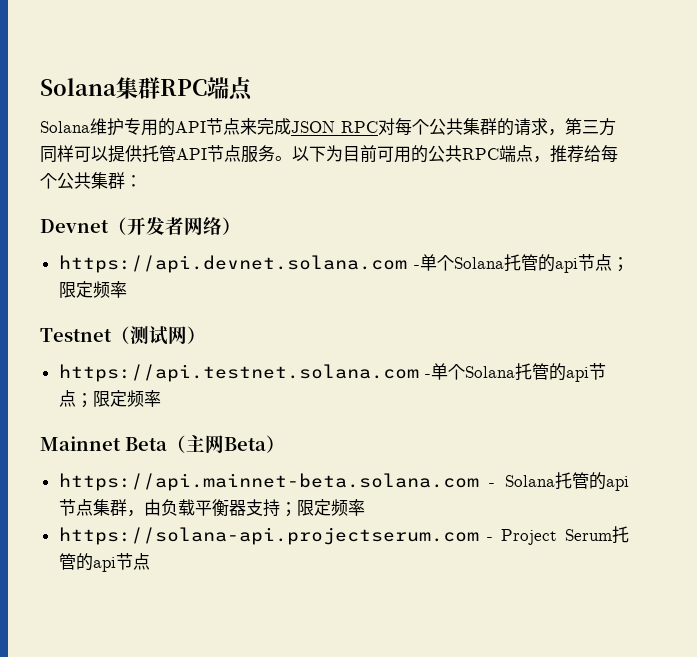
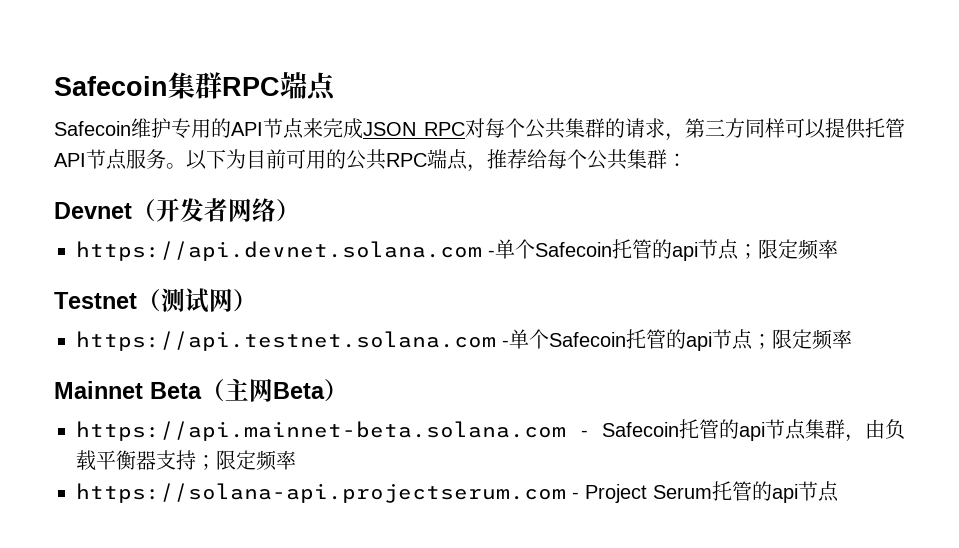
- Solana集群RPC端点
+ Safecoin集群RPC端点
- Solana维护专用的API节点来完成JSON RPC对每个公共集群的请求，第三方同样可以提供托管API节点服务。
+ Safecoin维护专用的API节点来完成JSON RPC对每个公共集群的请求，第三方同样可以提供托管API节点服务。
- https://api.devnet.solana.com -单个Solana托管的api节点；限定频率
+ https://api.devnet.solana.com -单个Safecoin托管的api节点；限定频率
- https://api.testnet.solana.com -单个Solana托管的api节点；限定频率
+ https://api.testnet.solana.com -单个Safecoin托管的api节点；限定频率
- https://api.mainnet-beta.solana.com - Solana托管的api节点集群，由负载平衡器支持；限定频率
+ https://api.mainnet-beta.solana.com - Safecoin托管的api节点集群，由负载平衡器支持；限定频率

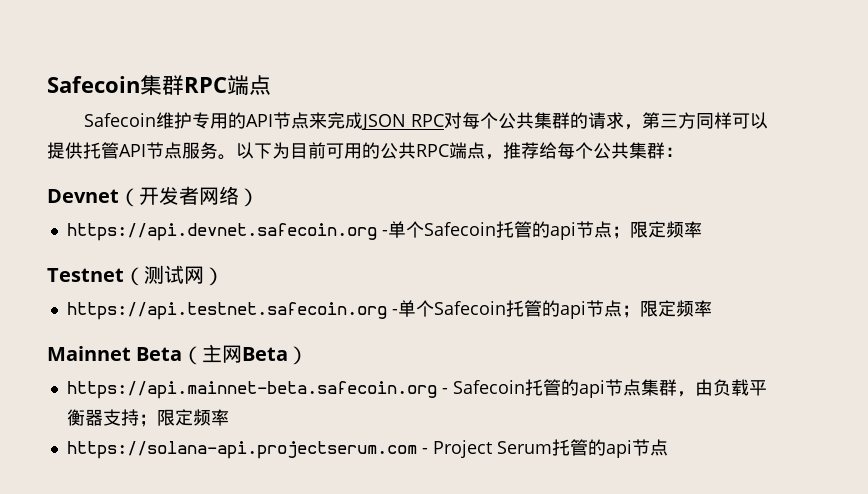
- https://api.devnet.solana.com -单个Safecoin托管的api节点；限定频率
+ https://api.devnet.safecoin.org -单个Safecoin托管的api节点；限定频率
- https://api.testnet.solana.com -单个Safecoin托管的api节点；限定频率
+ https://api.testnet.safecoin.org -单个Safecoin托管的api节点；限定频率
- https://api.mainnet-beta.solana.com - Safecoin托管的api节点集群，由负载平衡器支持；限定频率
+ https://api.mainnet-beta.safecoin.org - Safecoin托管的api节点集群，由负载平衡器支持；限定频率

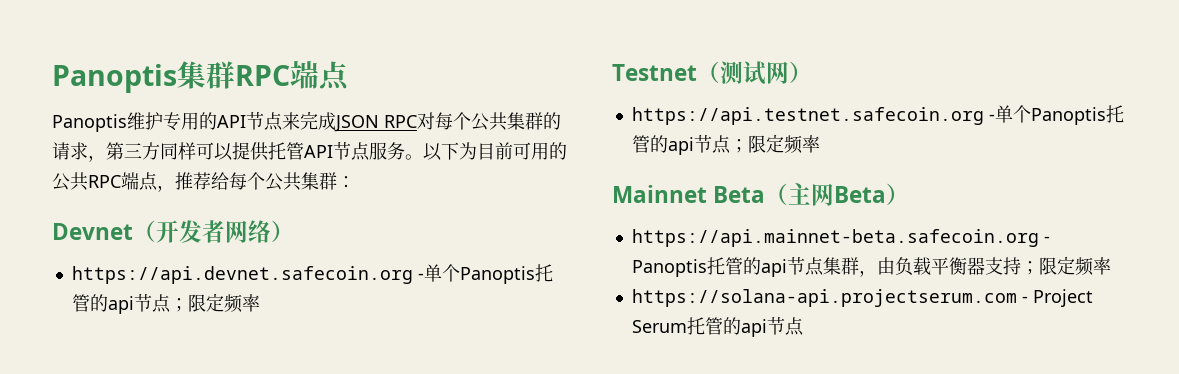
- Safecoin集群RPC端点
+ Panoptis集群RPC端点
- Safecoin维护专用的API节点来完成JSON RPC对每个公共集群的请求，第三方同样可以提供托管API节点服务。
+ Panoptis维护专用的API节点来完成JSON RPC对每个公共集群的请求，第三方同样可以提供托管API节点服务。
- https://api.devnet.safecoin.org -单个Safecoin托管的api节点；限定频率
+ https://api.devnet.safecoin.org -单个Panoptis托管的api节点；限定频率
- https://api.testnet.safecoin.org -单个Safecoin托管的api节点；限定频率
+ https://api.testnet.safecoin.org -单个Panoptis托管的api节点；限定频率
- https://api.mainnet-beta.safecoin.org - Safecoin托管的api节点集群，由负载平衡器支持；限定频率
+ https://api.mainnet-beta.safecoin.org - Panoptis托管的api节点集群，由负载平衡器支持；限定频率

